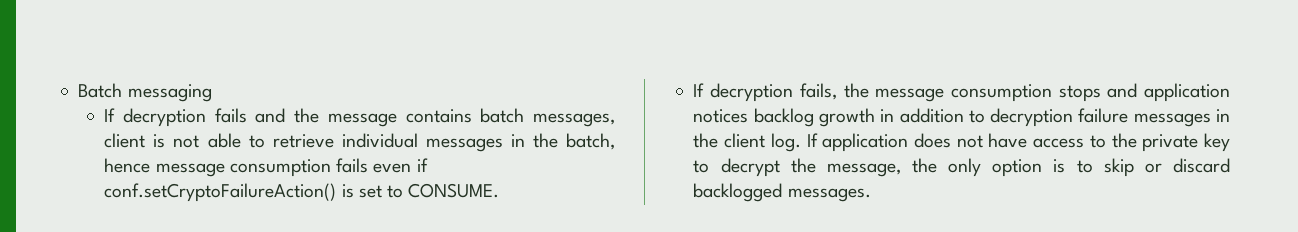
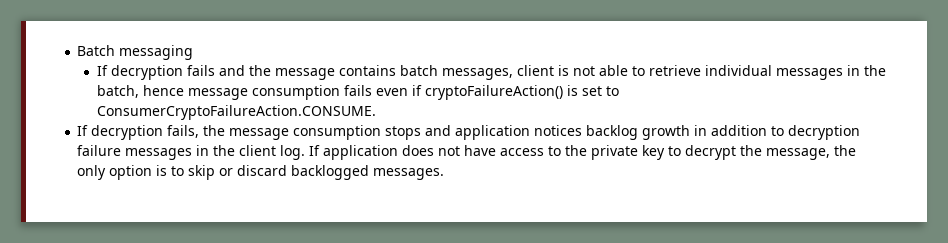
- If decryption fails and the message contains batch messages, client is not able to retrieve individual messages in the batch, hence message consumption fails even if conf.setCryptoFailureAction() is set to CONSUME.
+ If decryption fails and the message contains batch messages, client is not able to retrieve individual messages in the batch, hence message consumption fails even if cryptoFailureAction() is set to ConsumerCryptoFailureAction.CONSUME.

